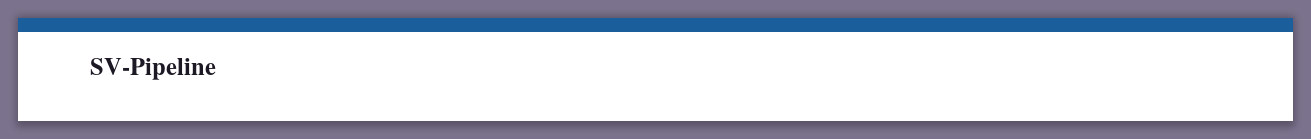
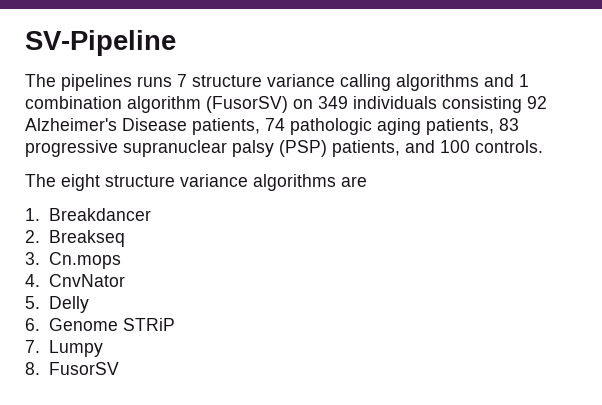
+ The pipelines runs 7 structure variance calling algorithms and 1 combination algorithm (FusorSV) on 349 individuals consisting 92 Alzheimer's Disease patients, 74 pathologic aging patients, 83 progressive supranuclear palsy (PSP) patients, and 100 controls.
+ The eight structure variance algorithms are
+ 1. Breakdancer
+ 2. Breakseq
+ 3. Cn.mops
+ 4. CnvNator
+ 5. Delly
+ 6. Genome STRiP
+ 7. Lumpy
+ 8. FusorSV

